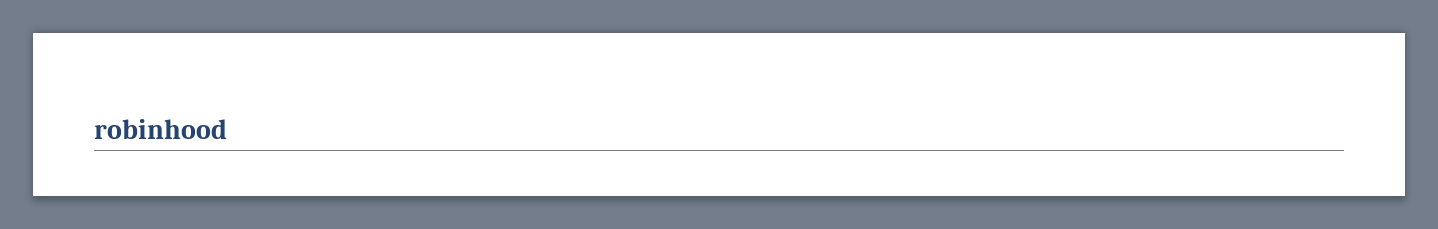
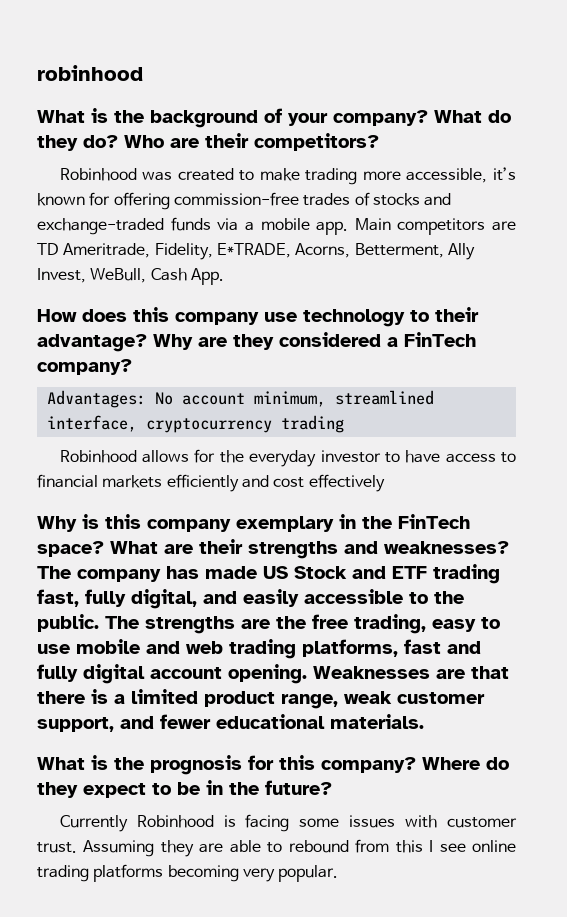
+ What is the background of your company? What do they do? Who are their competitors?
+ Robinhood was created to make trading more accessible, it’s known for offering commission-free trades of stocks and exchange-traded funds via a mobile app. Main competitors are TD Ameritrade, Fidelity, E*TRADE, Acorns, Betterment, Ally Invest, WeBull, Cash App.
+ How does this company use technology to their advantage? Why are they considered a FinTech company?
+ Advantages: No account minimum, streamlined interface, cryptocurrency trading
+ Robinhood allows for the everyday investor to have access to financial markets efficiently and cost effectively
+ Why is this company exemplary in the FinTech space? What are their strengths and weaknesses? The company has made US Stock and ETF trading fast, fully digital, and easily accessible to the public. The strengths are the free trading, easy to use mobile and web trading platforms, fast and fully digital account opening. Weaknesses are that there is a limited product range, weak customer support, and fewer educational materials.
+ What is the prognosis for this company? Where do they expect to be in the future?
+ Currently Robinhood is facing some issues with customer trust. Assuming they are able to rebound from this I see online trading platforms becoming very popular.

